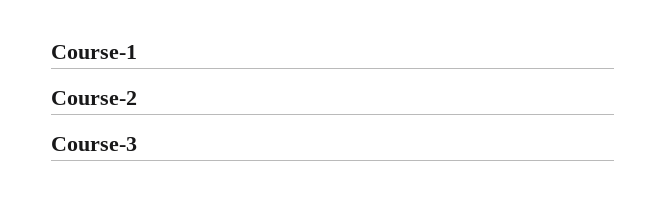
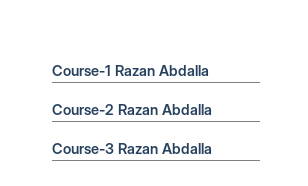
- Course-1
+ Course-1 Razan Abdalla
- Course-2
+ Course-2 Razan Abdalla
- Course-3
+ Course-3 Razan Abdalla

